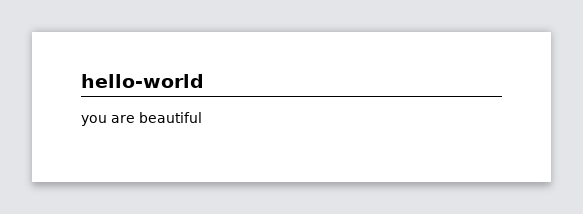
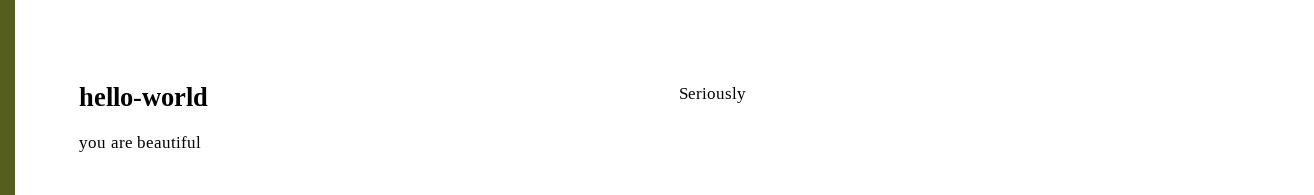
+ Seriously

